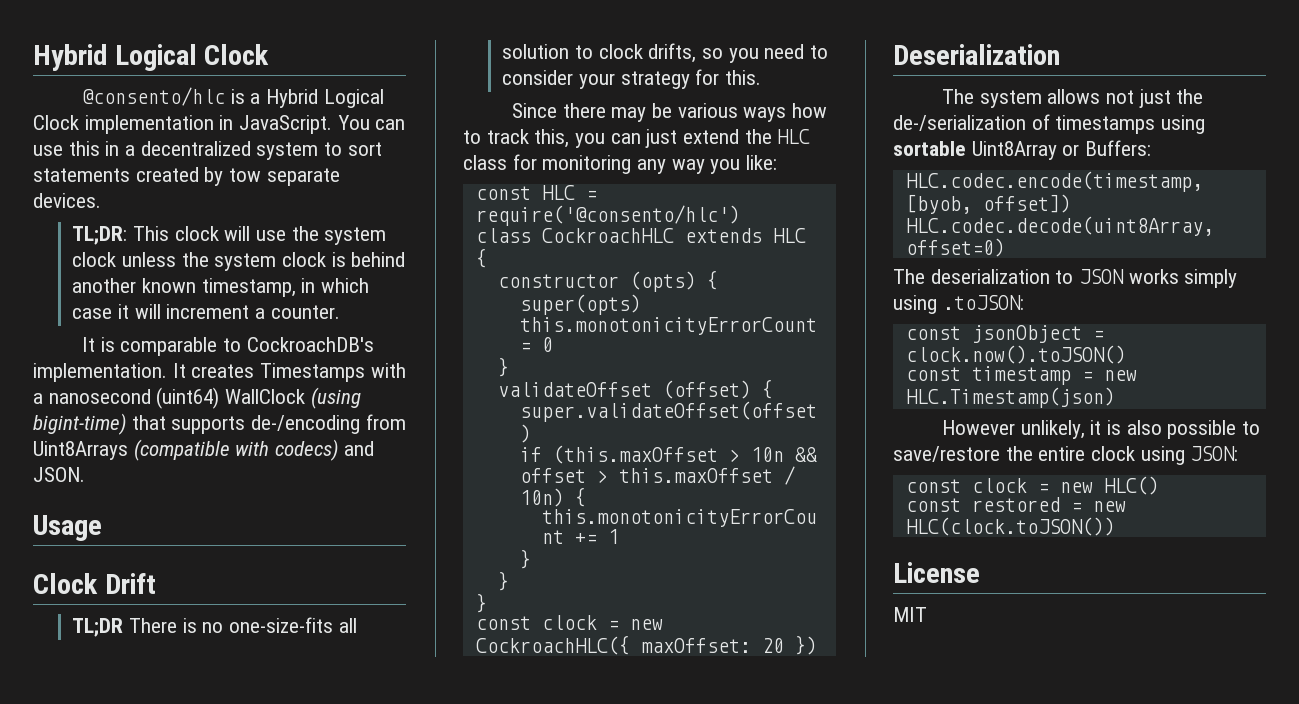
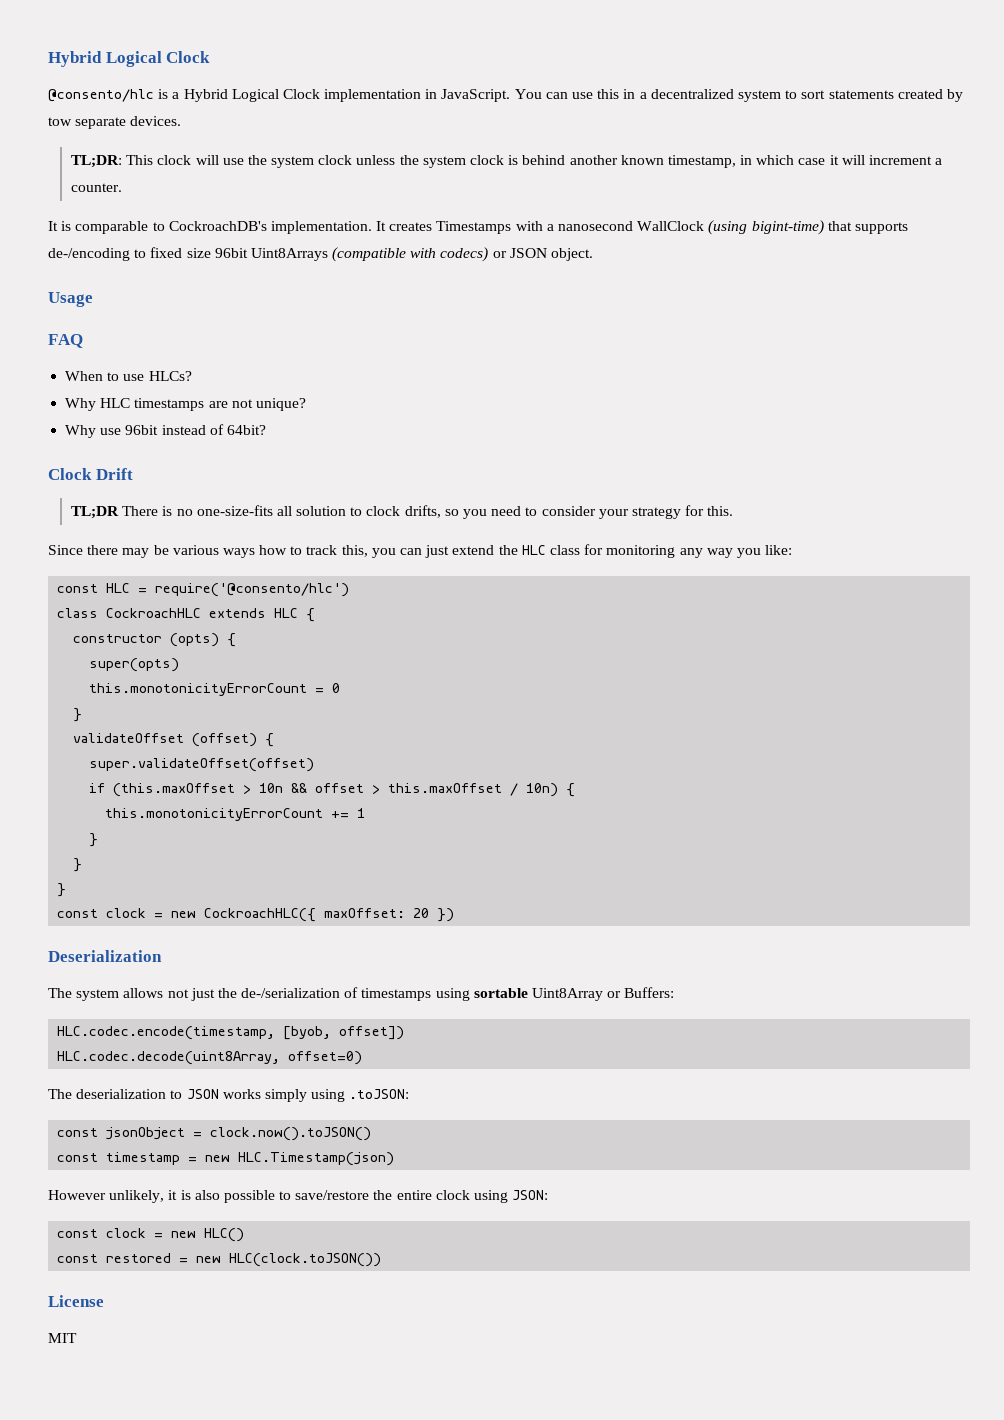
- It creates Timestamps with a nanosecond (uint64) WallClock (using bigint-time) that supports de-/encoding from Uint8Arrays (compatible with codecs) and JSON.
+ It creates Timestamps with a nanosecond WallClock (using bigint-time) that supports de-/encoding to fixed size 96bit Uint8Arrays (compatible with codecs) or JSON object.
  Usage
+ FAQ
+ When to use HLCs?
+ Why HLC timestamps are not unique?
+ Why use 96bit instead of 64bit?

